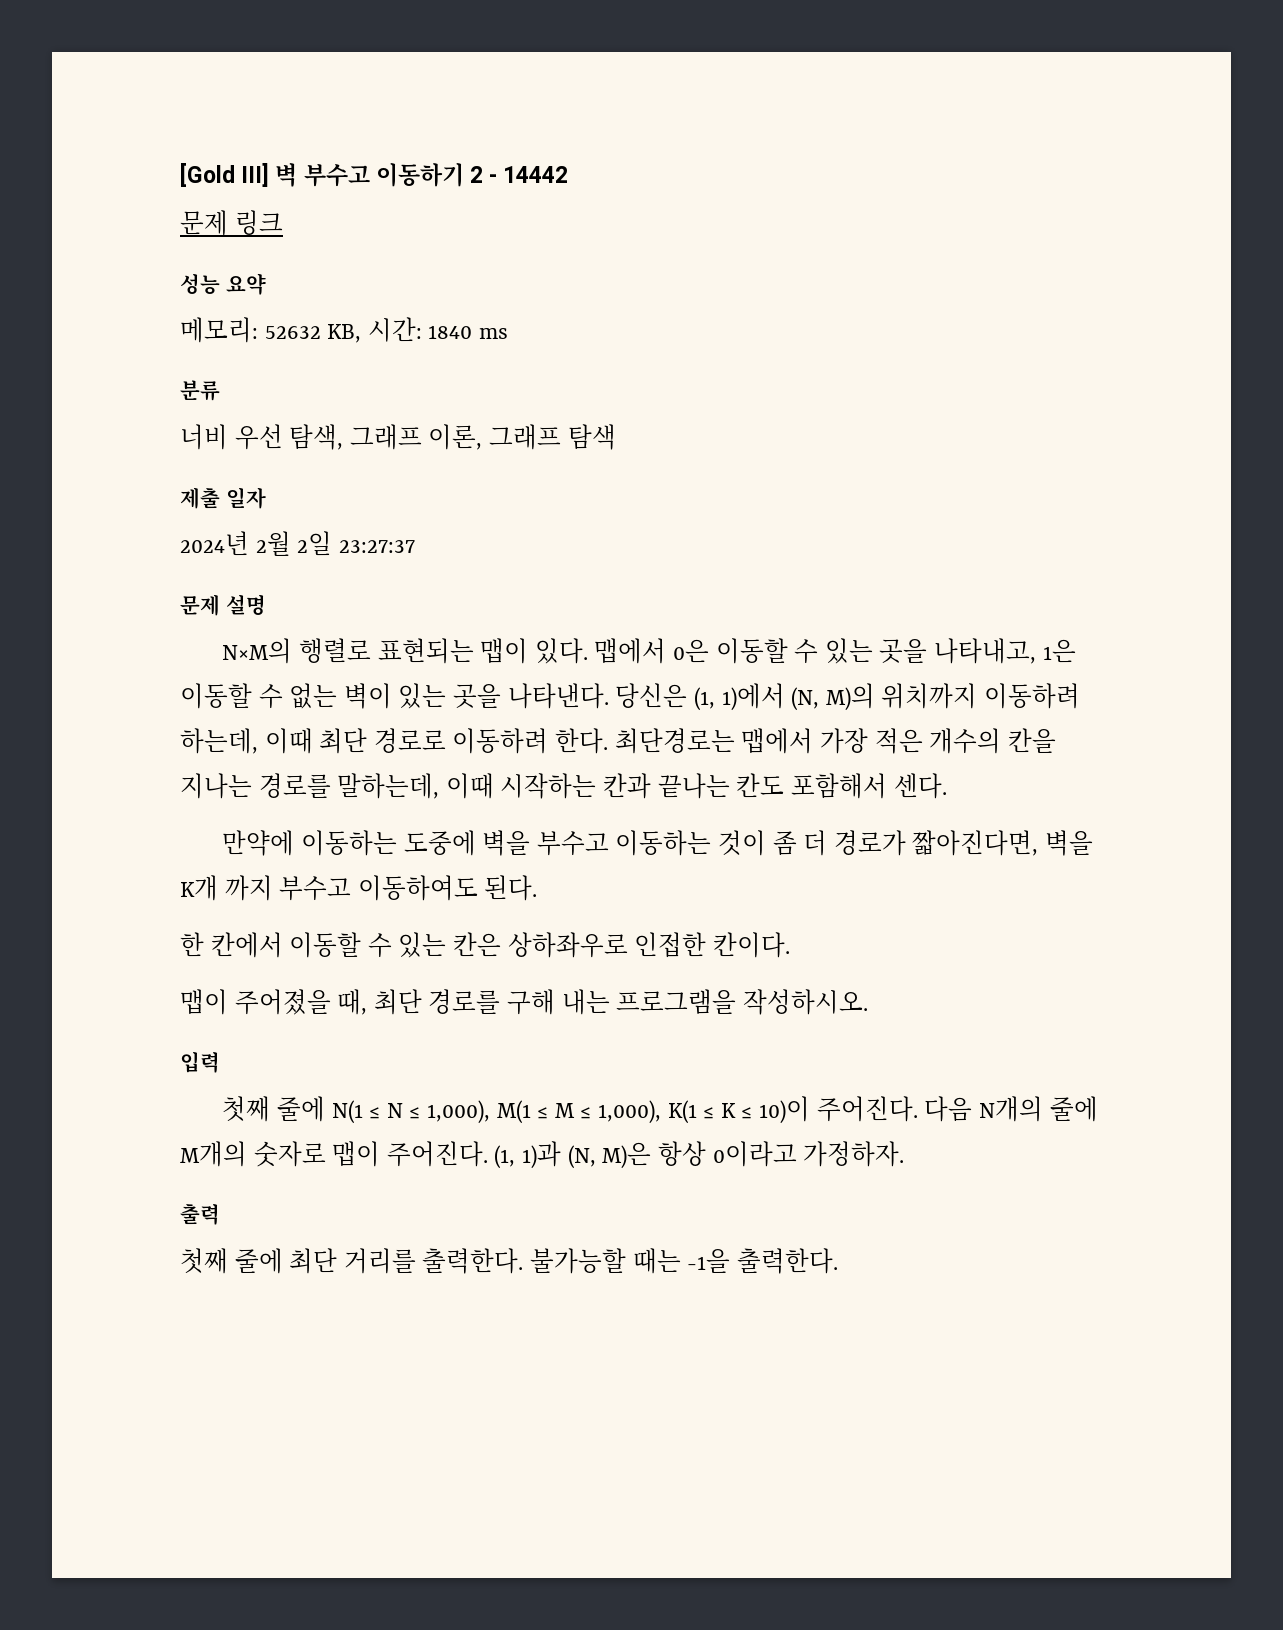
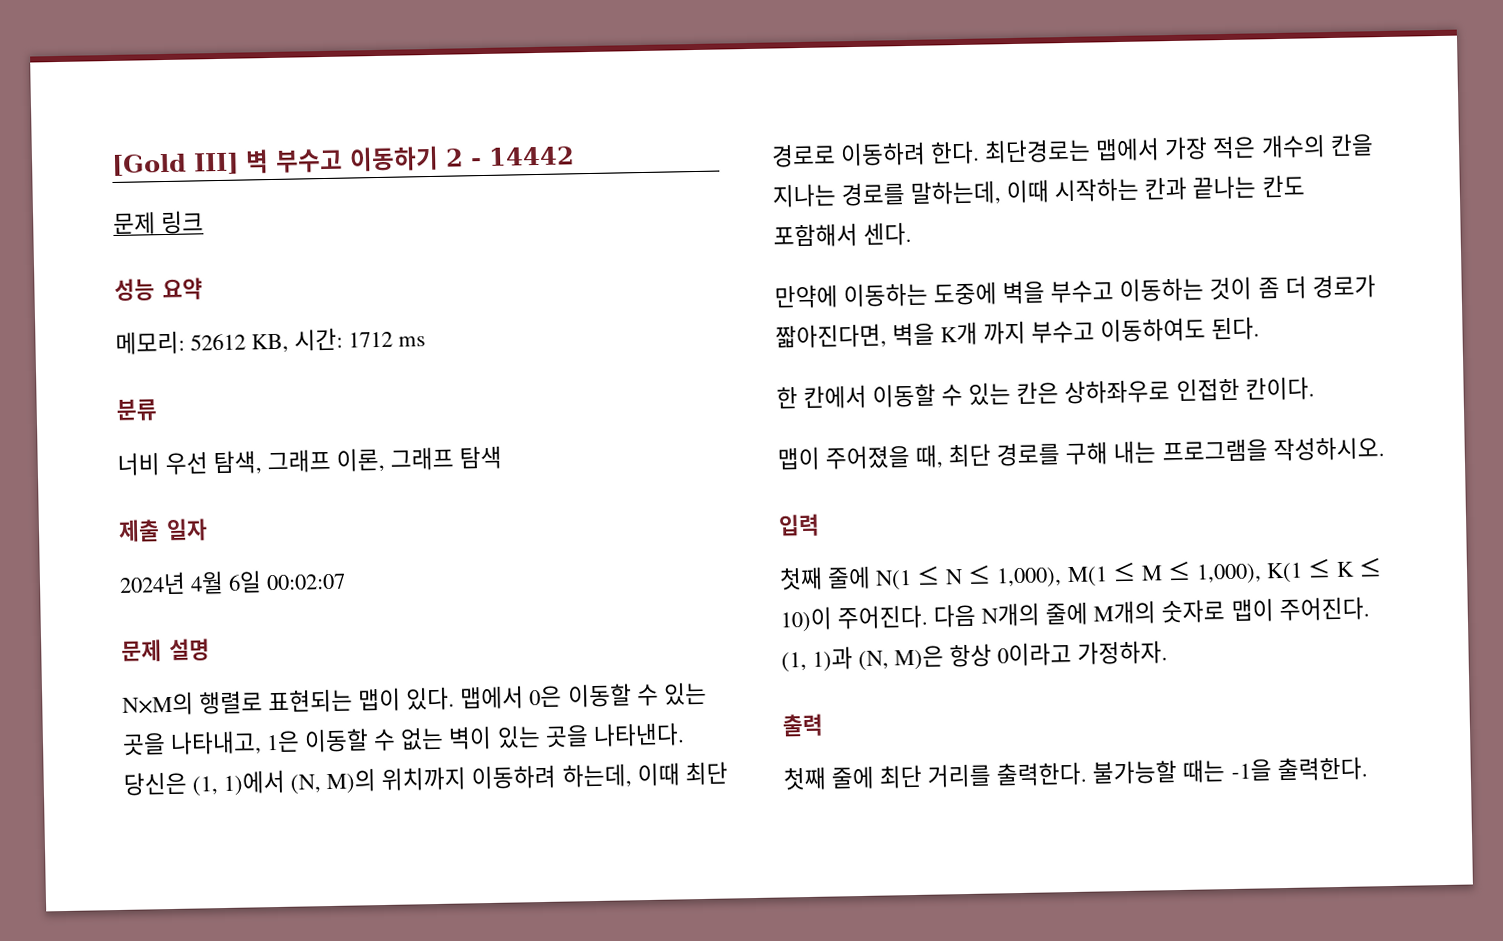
- 메모리: 52632 KB, 시간: 1840 ms
+ 메모리: 52612 KB, 시간: 1712 ms
- 2024년 2월 2일 23:27:37
+ 2024년 4월 6일 00:02:07

